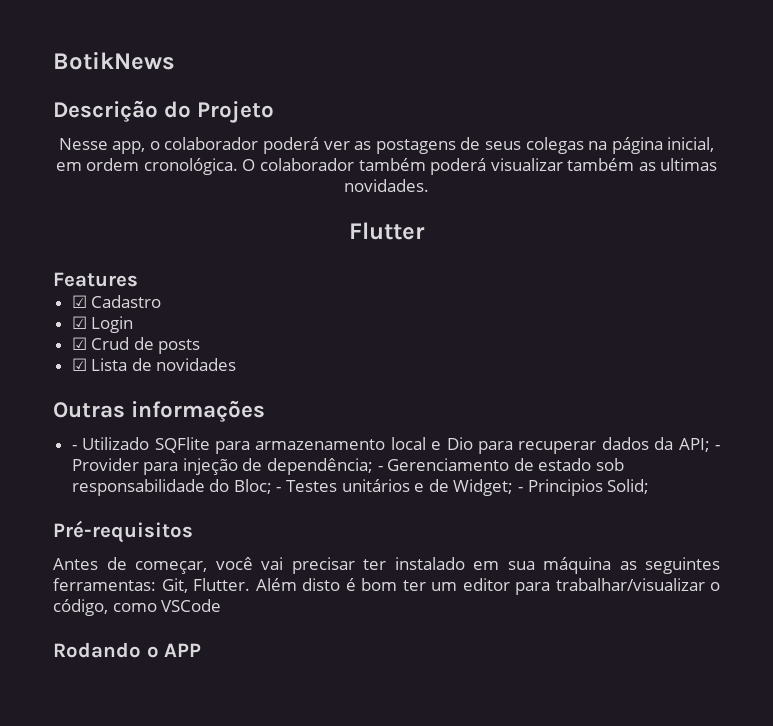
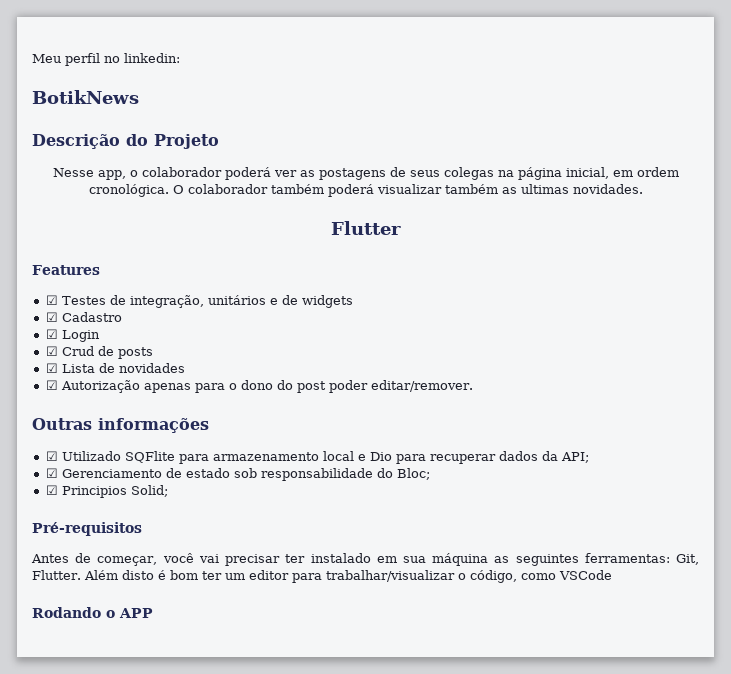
+ Meu perfil no linkedin:
+ ☑ Testes de integração, unitários e de widgets
+ ☑ Autorização apenas para o dono do post poder editar/remover.
- - Utilizado SQFlite para armazenamento local e Dio para recuperar dados da API; - Provider para injeção de dependência; - Gerenciamento de estado sob responsabilidade do Bloc; - Testes unitários e de Widget; - Principios Solid;
+ ☑ Utilizado SQFlite para armazenamento local e Dio para recuperar dados da API;
+ ☑ Gerenciamento de estado sob responsabilidade do Bloc;
+ ☑ Principios Solid;

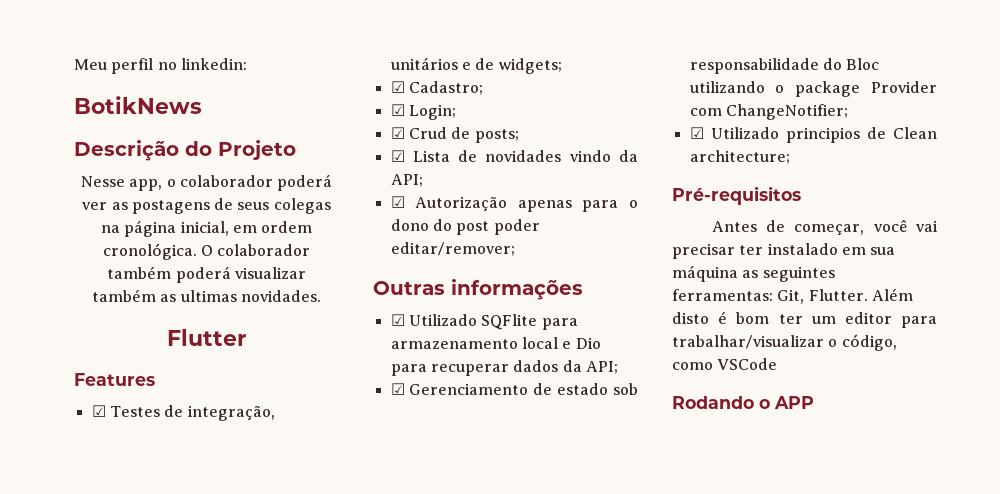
- ☑ Testes de integração, unitários e de widgets
- ☑ Cadastro
- ☑ Login
+ ☑ Testes de integração, unitários e de widgets;
+ ☑ Cadastro;
+ ☑ Login;
- ☑ Crud de posts
+ ☑ Crud de posts;
- ☑ Lista de novidades
+ ☑ Lista de novidades vindo da API;
- ☑ Autorização apenas para o dono do post poder editar/remover.
+ ☑ Autorização apenas para o dono do post poder editar/remover;
- ☑ Gerenciamento de estado sob responsabilidade do Bloc;
- ☑ Principios Solid;
+ ☑ Gerenciamento de estado sob responsabilidade do Bloc utilizando o package Provider com ChangeNotifier;
+ ☑ Utilizado principios de Clean architecture;

